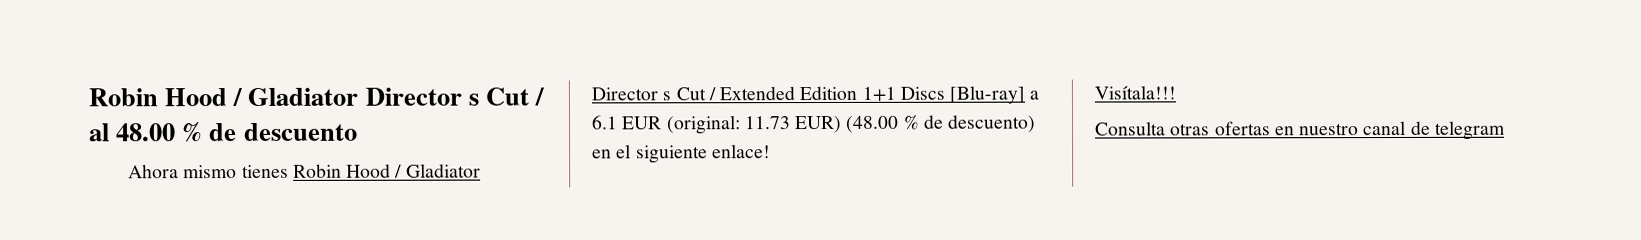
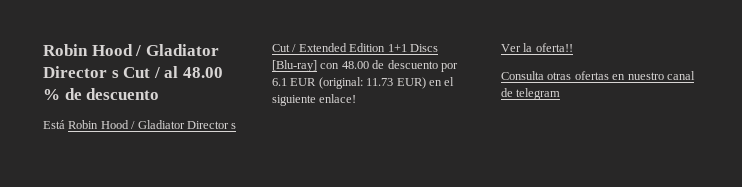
- Ahora mismo tienes Robin Hood / Gladiator Director s Cut / Extended Edition 1+1 Discs [Blu-ray] a 6.1 EUR (original: 11.73 EUR) (48.00 % de descuento) en el siguiente enlace!
+ Está Robin Hood / Gladiator Director s Cut / Extended Edition 1+1 Discs [Blu-ray] con 48.00 de descuento por 6.1 EUR (original: 11.73 EUR) en el siguiente enlace!
- Visítala!!!
+ Ver la oferta!!

